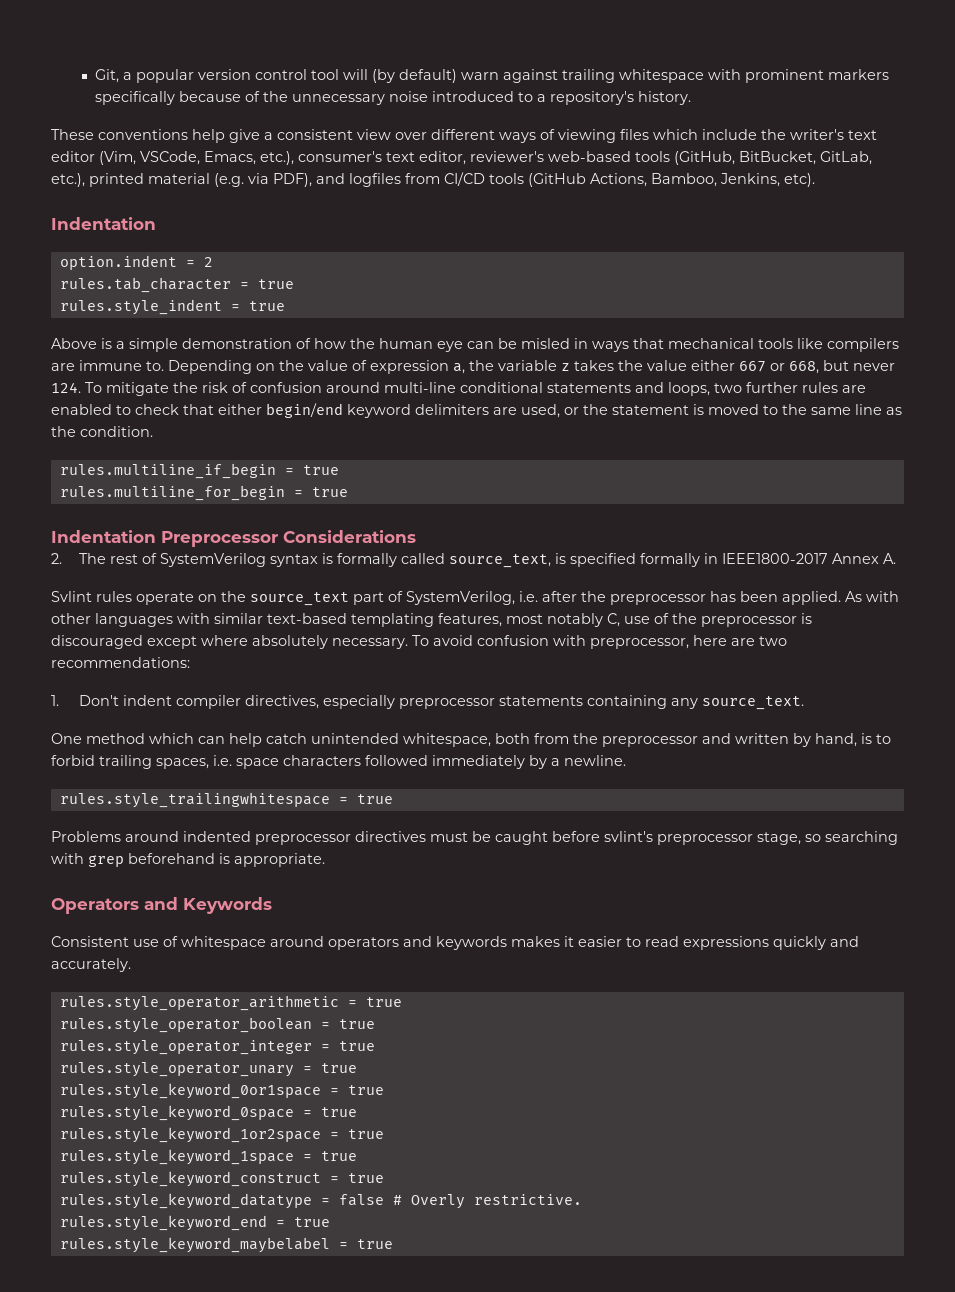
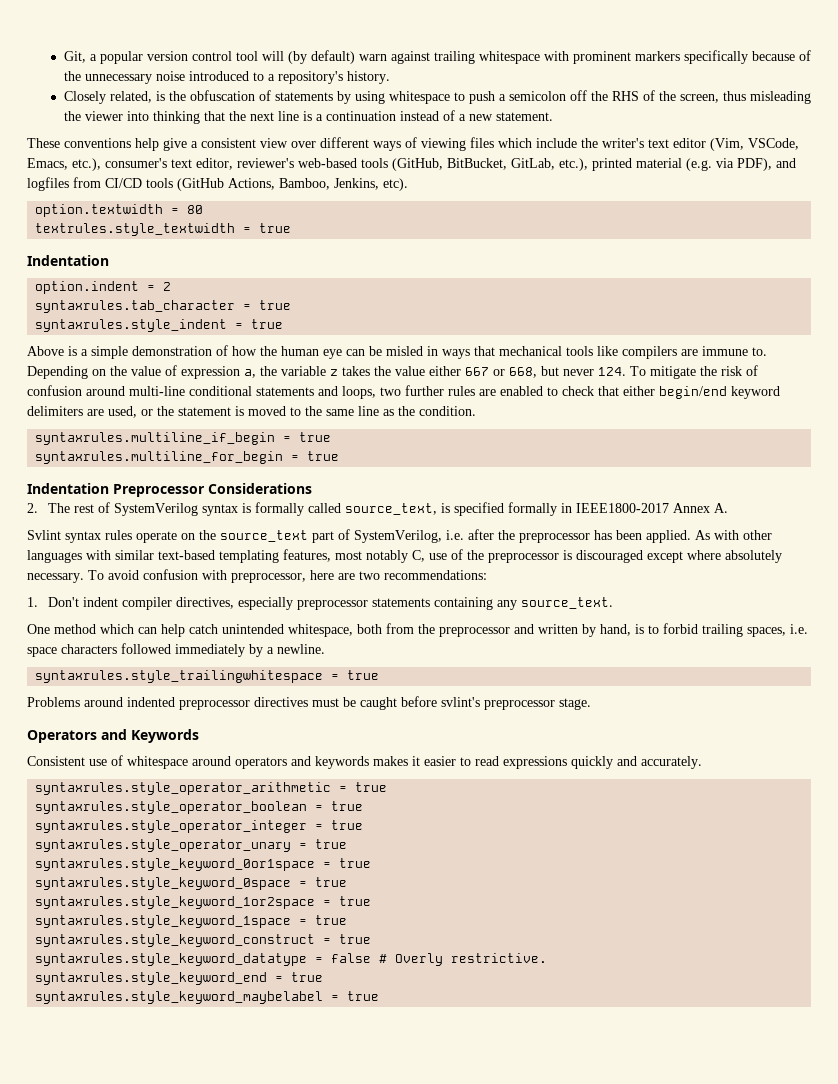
+ Closely related, is the obfuscation of statements by using whitespace to push a semicolon off the RHS of the screen, thus misleading the viewer into thinking that the next line is a continuation instead of a new statement.
+ option.textwidth = 80
+ textrules.style_textwidth = true
- rules.tab_character = true
- rules.style_indent = true
+ syntaxrules.tab_character = true
+ syntaxrules.style_indent = true
- rules.multiline_if_begin = true
- rules.multiline_for_begin = true
+ syntaxrules.multiline_if_begin = true
+ syntaxrules.multiline_for_begin = true
- Svlint rules operate on the source_text part of SystemVerilog, i.e. after the preprocessor has been applied.
+ Svlint syntax rules operate on the source_text part of SystemVerilog, i.e. after the preprocessor has been applied.
- rules.style_trailingwhitespace = true
+ syntaxrules.style_trailingwhitespace = true
- Problems around indented preprocessor directives must be caught before svlint's preprocessor stage, so searching with grep beforehand is appropriate.
+ Problems around indented preprocessor directives must be caught before svlint's preprocessor stage.
- rules.style_operator_arithmetic = true
- rules.style_operator_boolean = true
- rules.style_operator_integer = true
- rules.style_operator_unary = true
- rules.style_keyword_0or1space = true
- rules.style_keyword_0space = true
- rules.style_keyword_1or2space = true
- rules.style_keyword_1space = true
- rules.style_keyword_construct = true
- rules.style_keyword_datatype = false # Overly restrictive.
+ syntaxrules.style_operator_arithmetic = true
+ syntaxrules.style_operator_boolean = true
+ syntaxrules.style_operator_integer = true
+ syntaxrules.style_operator_unary = true
+ syntaxrules.style_keyword_0or1space = true
+ syntaxrules.style_keyword_0space = true
+ syntaxrules.style_keyword_1or2space = true
+ syntaxrules.style_keyword_1space = true
+ syntaxrules.style_keyword_construct = true
+ syntaxrules.style_keyword_datatype = false # Overly restrictive.
- rules.style_keyword_end = true
- rules.style_keyword_maybelabel = true
+ syntaxrules.style_keyword_end = true
+ syntaxrules.style_keyword_maybelabel = true

